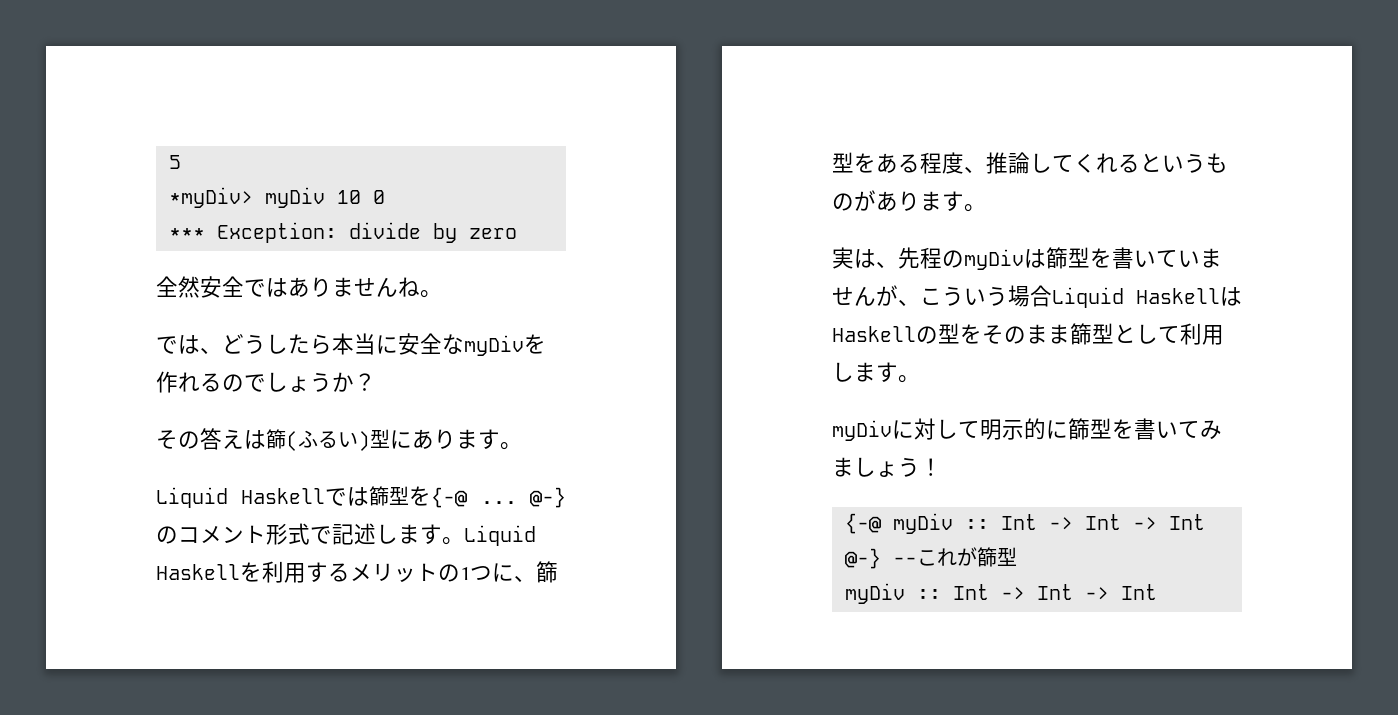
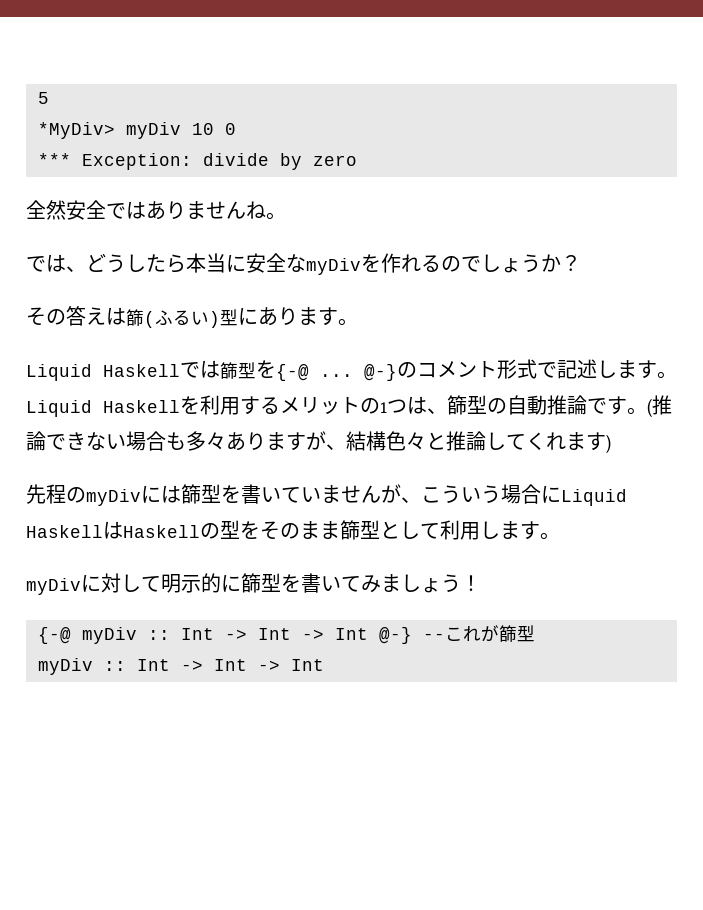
- *myDiv> myDiv 10 0
+ *MyDiv> myDiv 10 0
- Liquid Haskellを利用するメリットの1つに、篩型をある程度、推論してくれるというものがあります。
- 実は、先程のmyDivは篩型を書いていませんが、こういう場合Liquid HaskellはHaskellの型をそのまま篩型として利用します。
+ Liquid Haskellを利用するメリットの1つは、篩型の自動推論です。(推論できない場合も多々ありますが、結構色々と推論してくれます)
+ 先程のmyDivには篩型を書いていませんが、こういう場合にLiquid HaskellはHaskellの型をそのまま篩型として利用します。

